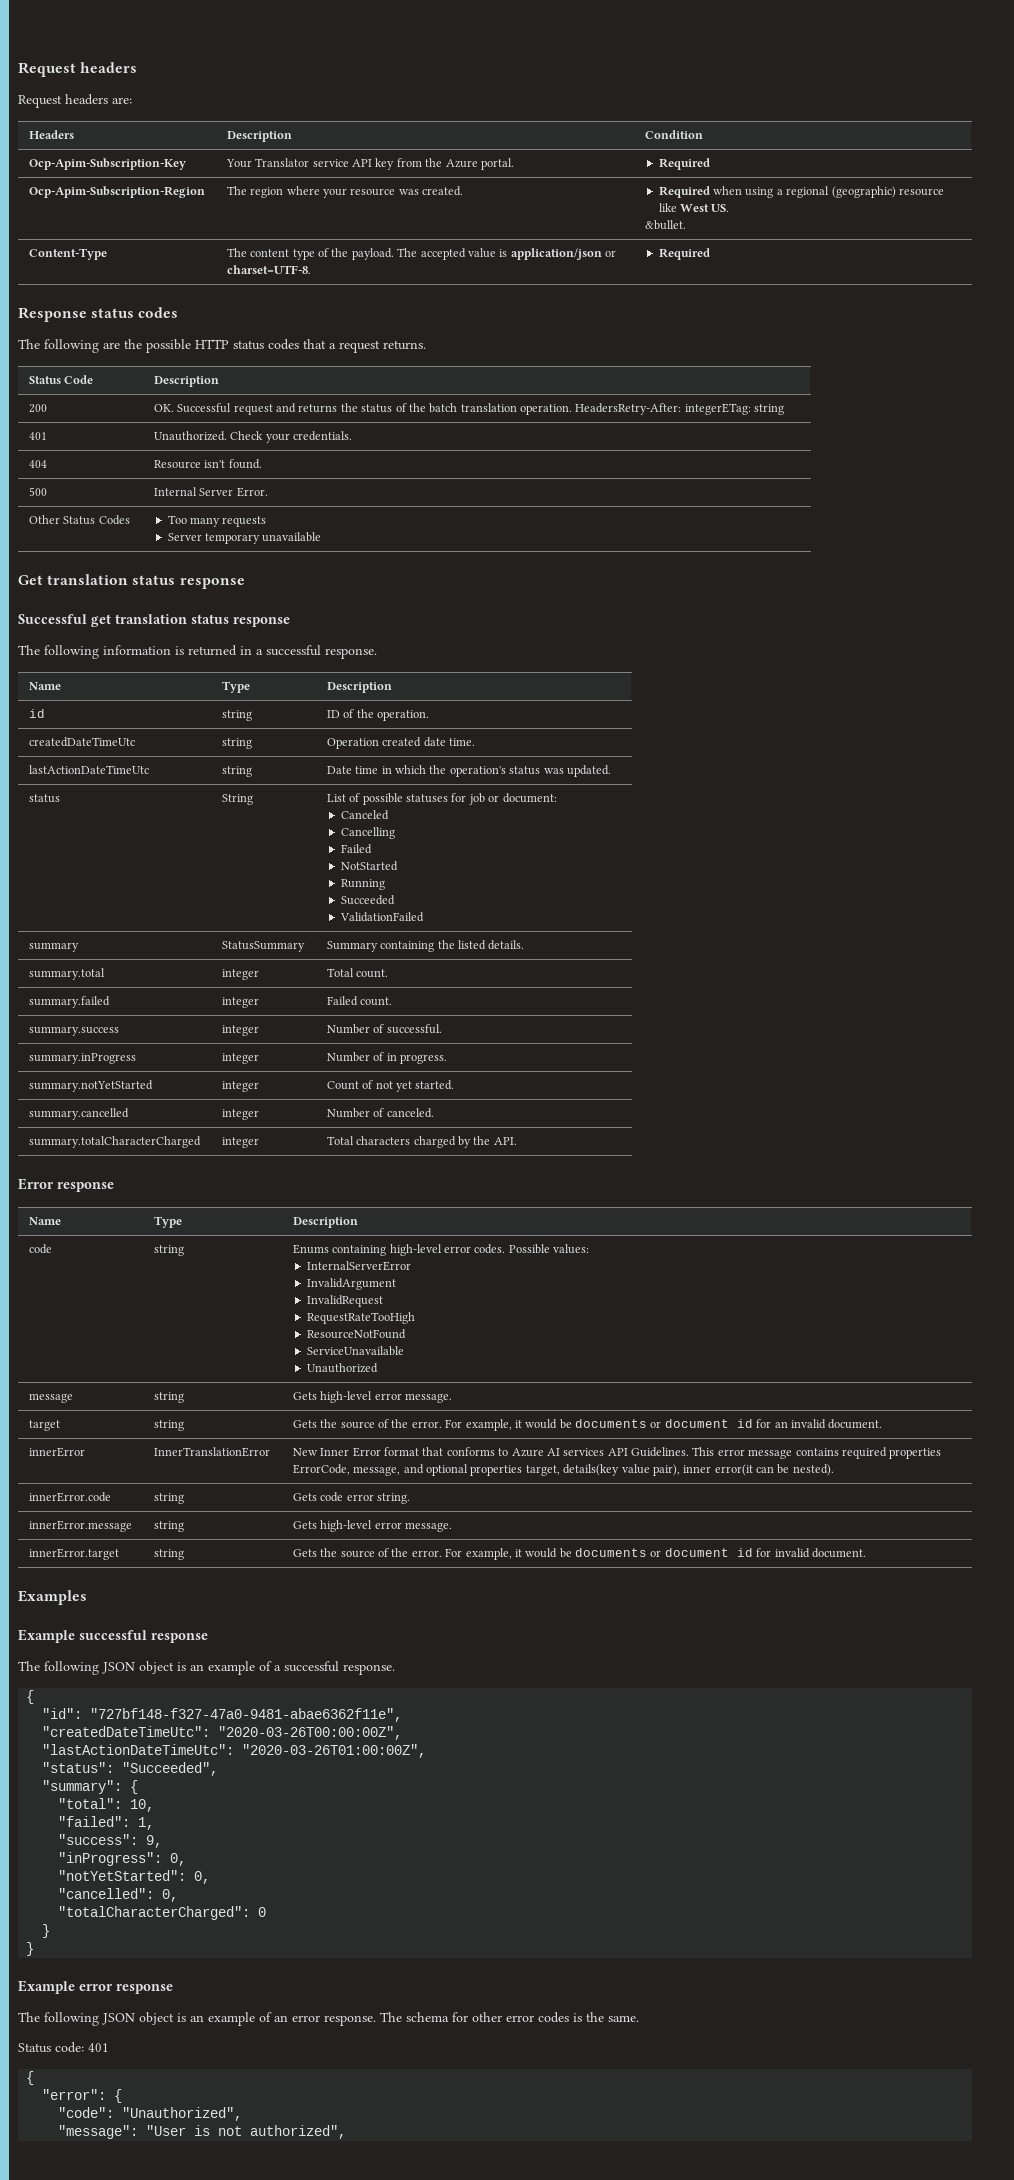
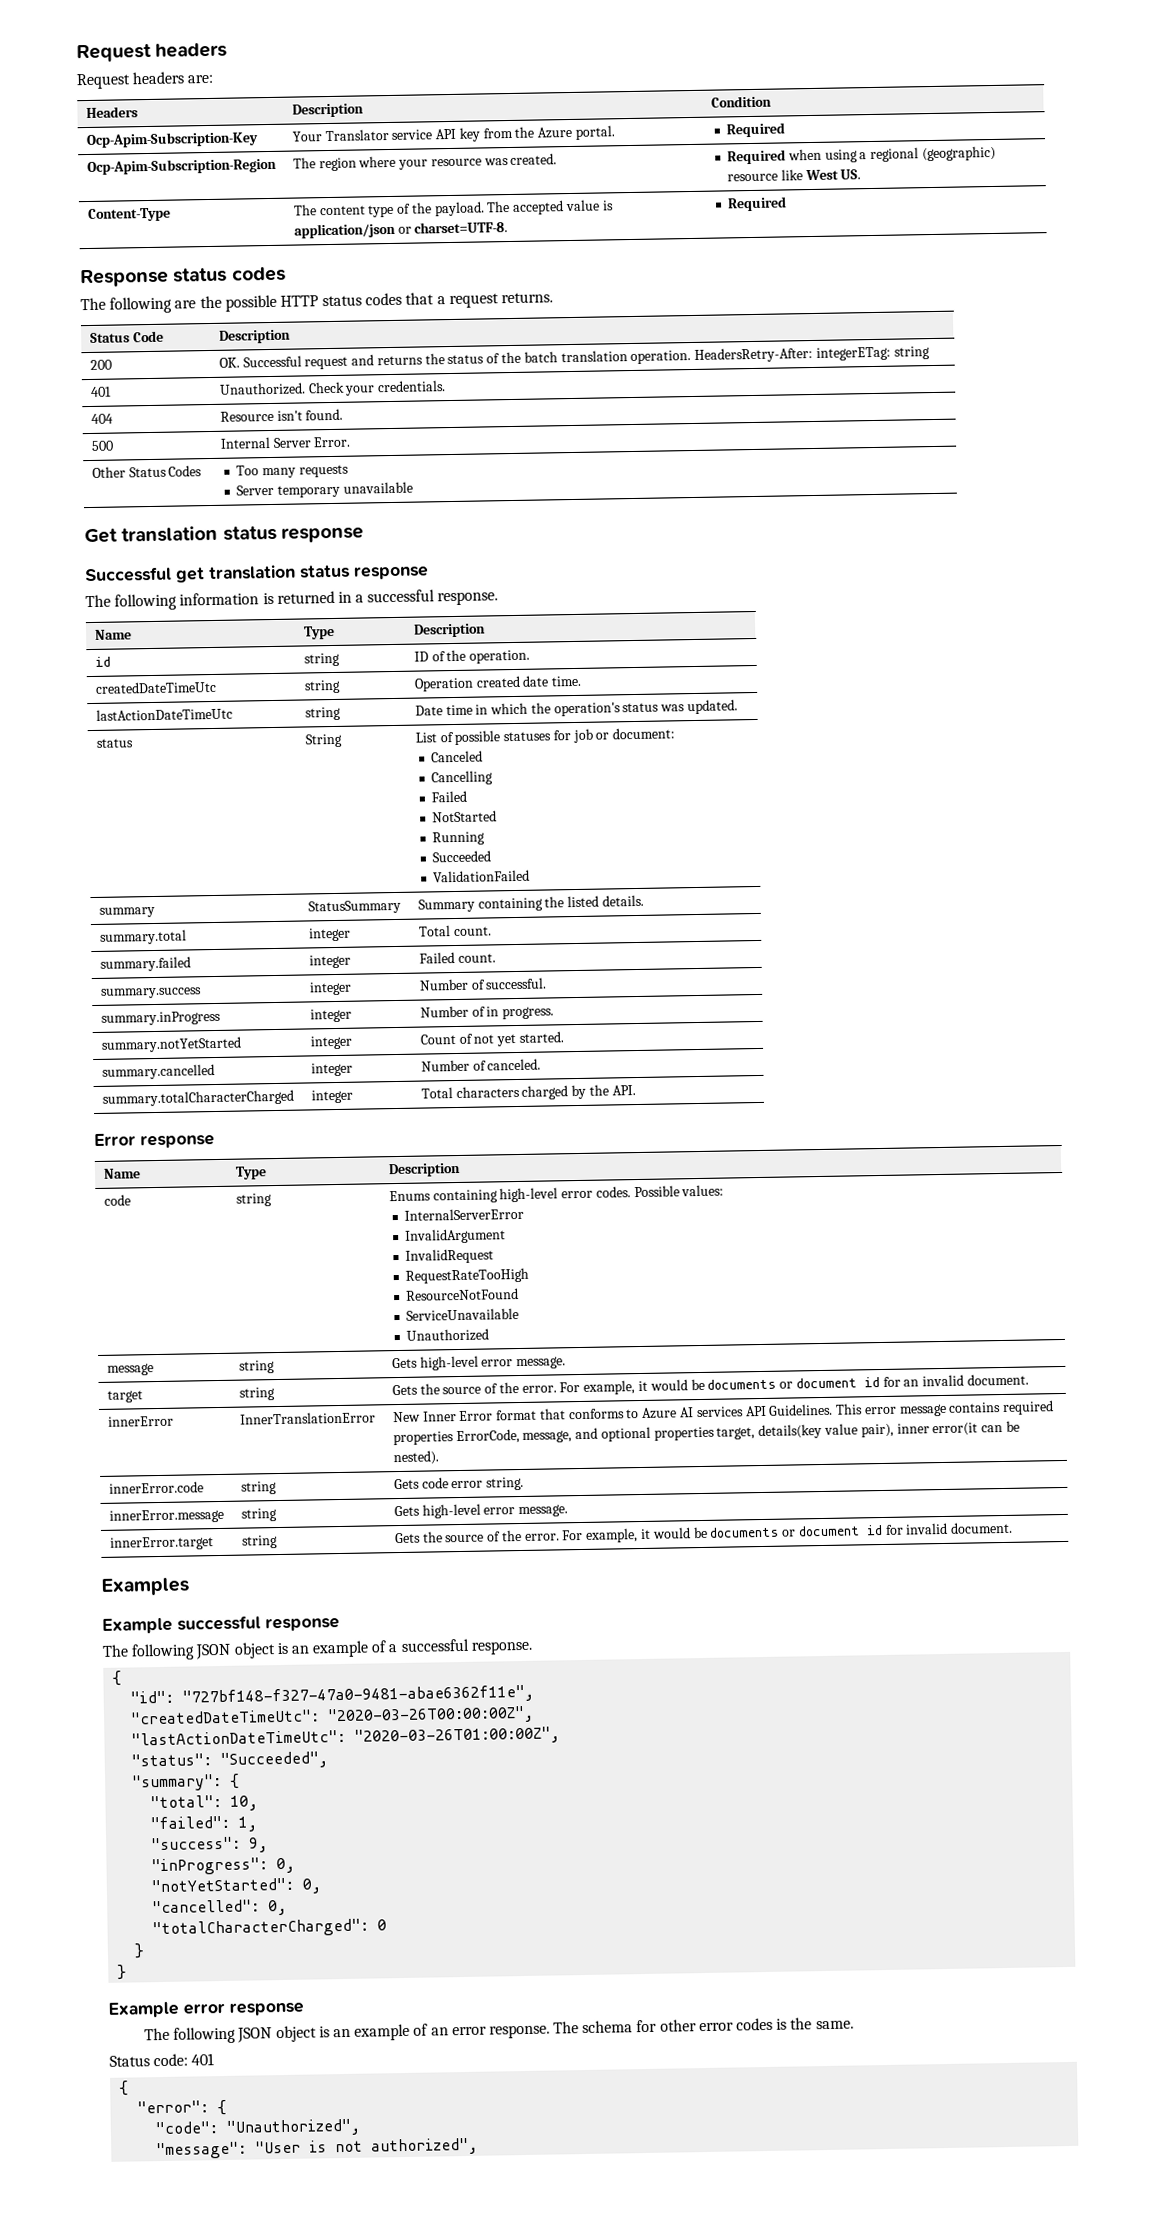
  Ocp-Apim-Subscription-Region | The region where your resource was created. | Required when using a regional (geographic) resource like West US.
- &bullet.

